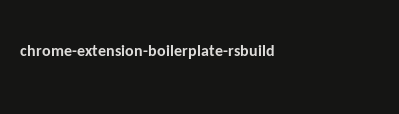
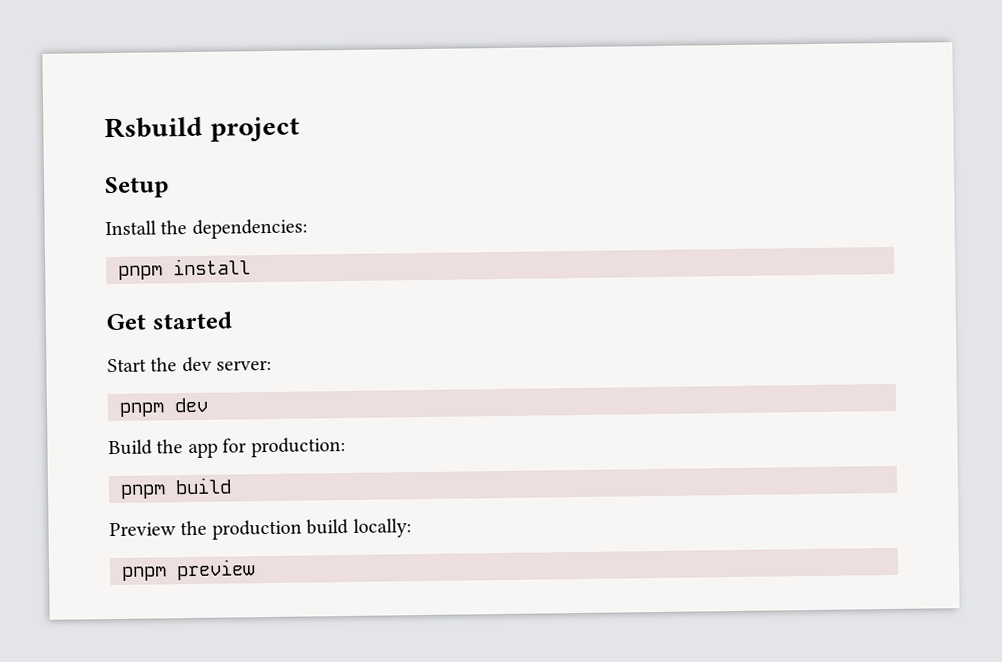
- chrome-extension-boilerplate-rsbuild
+ Rsbuild project
+ Setup
+ Install the dependencies:
+ pnpm install
+ Get started
+ Start the dev server:
+ pnpm dev
+ Build the app for production:
+ pnpm build
+ Preview the production build locally:
+ pnpm preview

